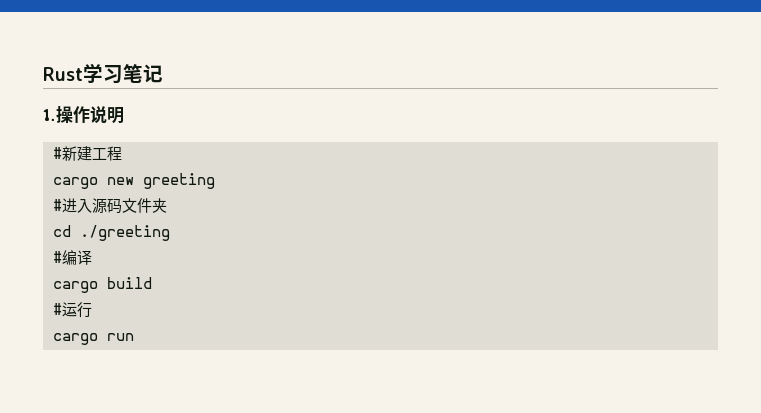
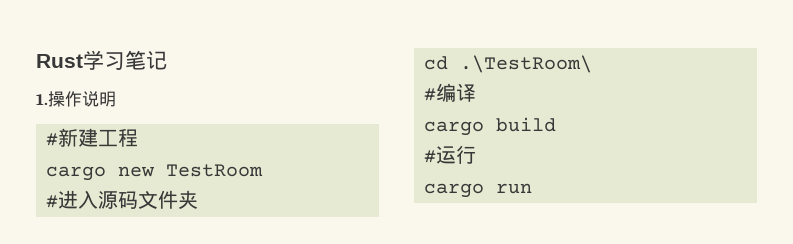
- cargo new greeting
+ cargo new TestRoom
- cd ./greeting
+ cd .\TestRoom\

